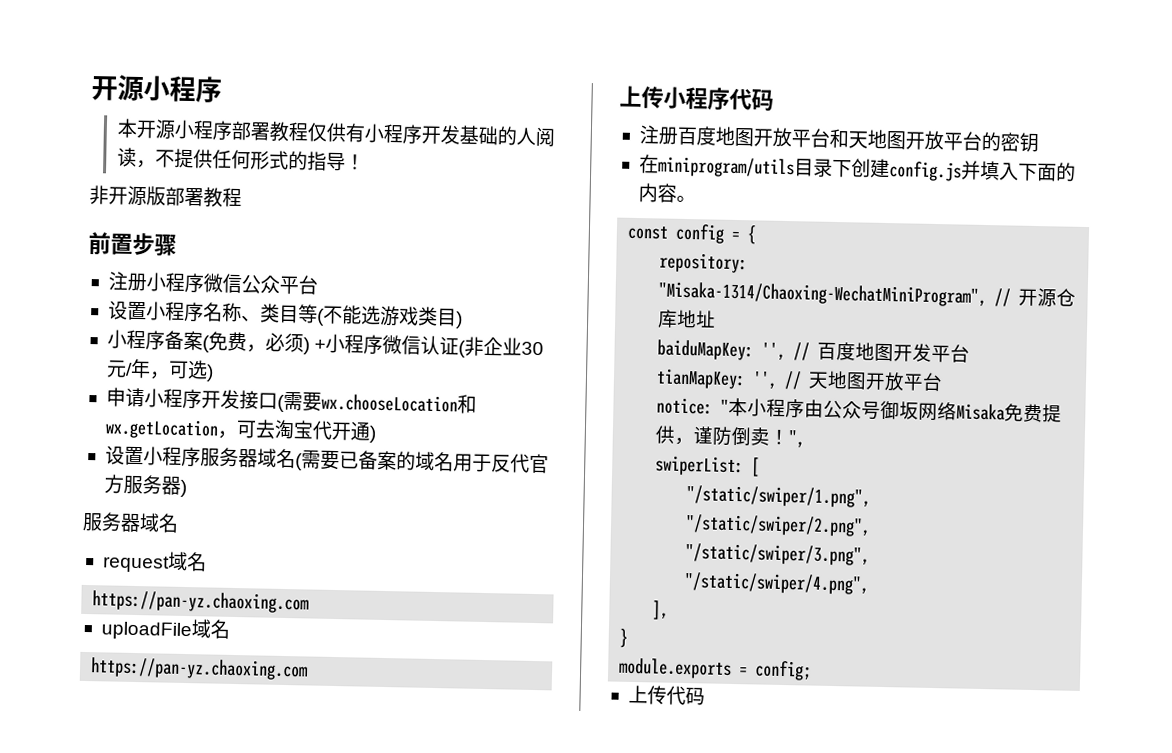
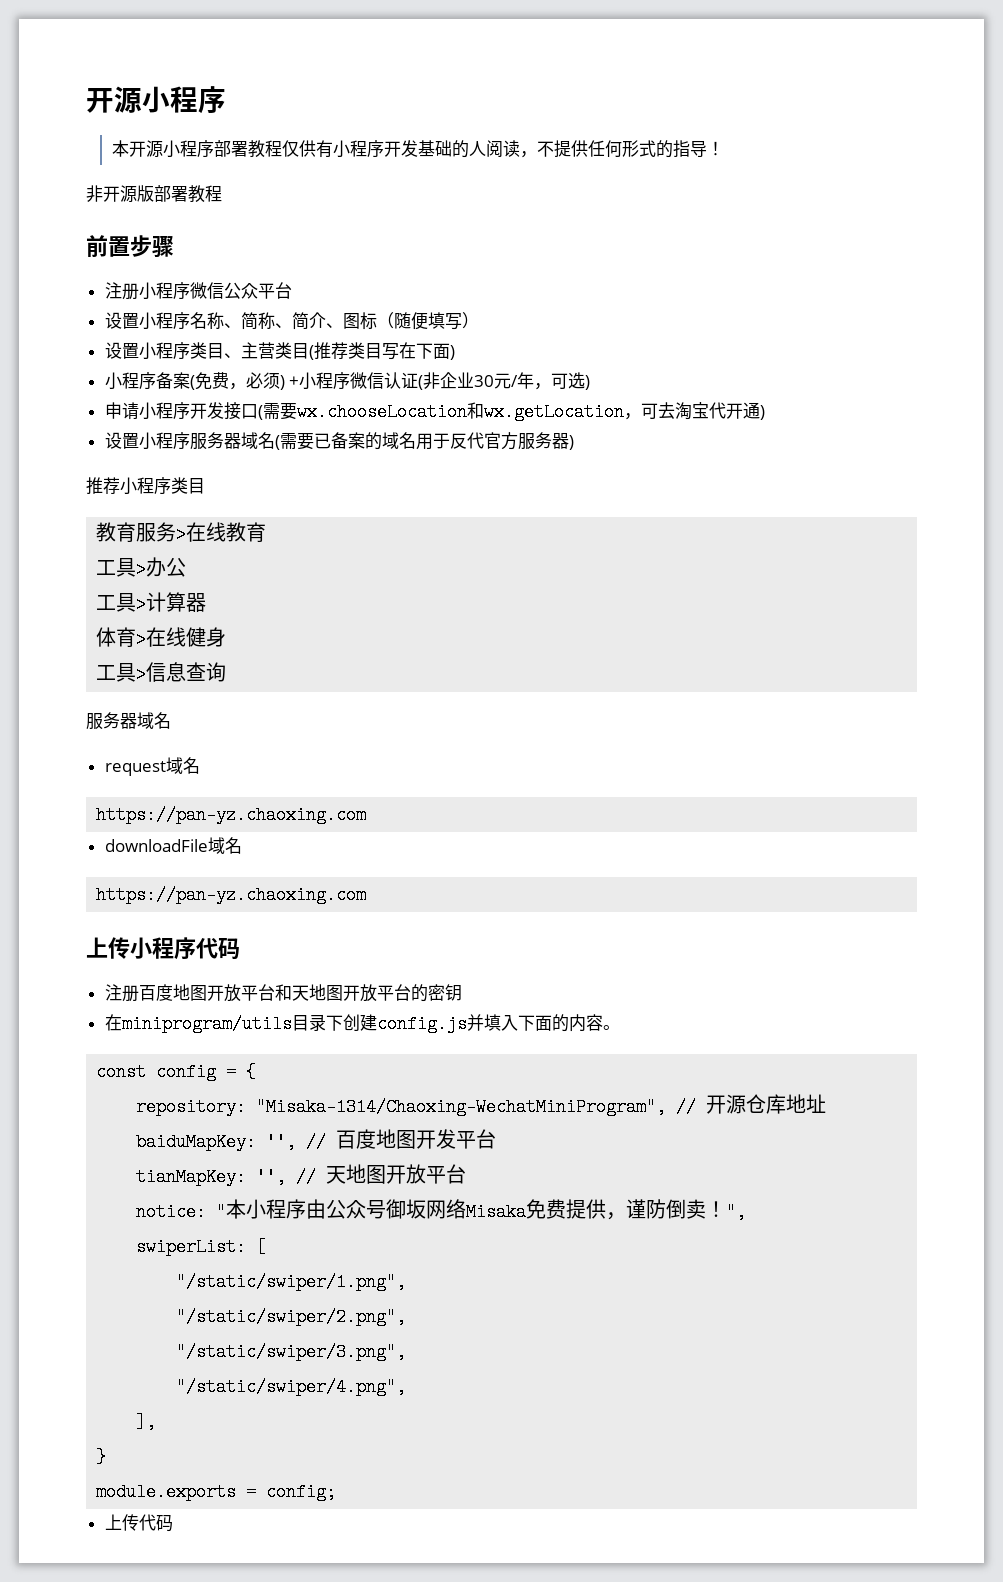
- 设置小程序名称、类目等(不能选游戏类目)
+ 设置小程序名称、简称、简介、图标（随便填写）
+ 设置小程序类目、主营类目(推荐类目写在下面)
+ 推荐小程序类目
+ 教育服务>在线教育
+ 工具>办公
+ 工具>计算器
+ 体育>在线健身
+ 工具>信息查询
- uploadFile域名
+ downloadFile域名

